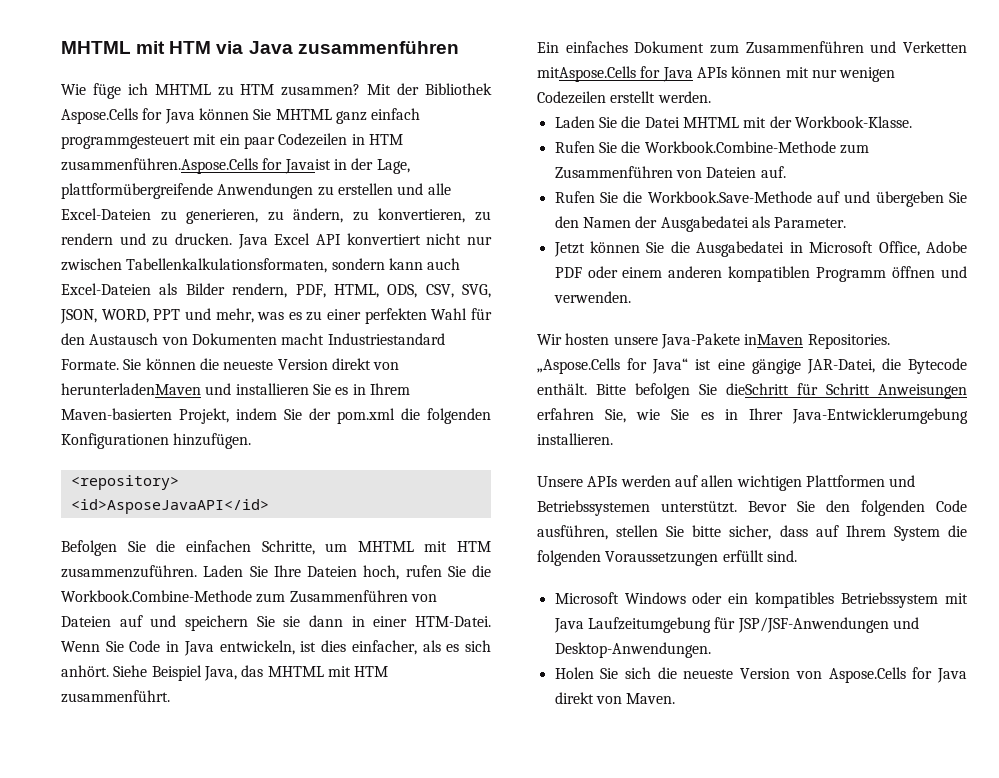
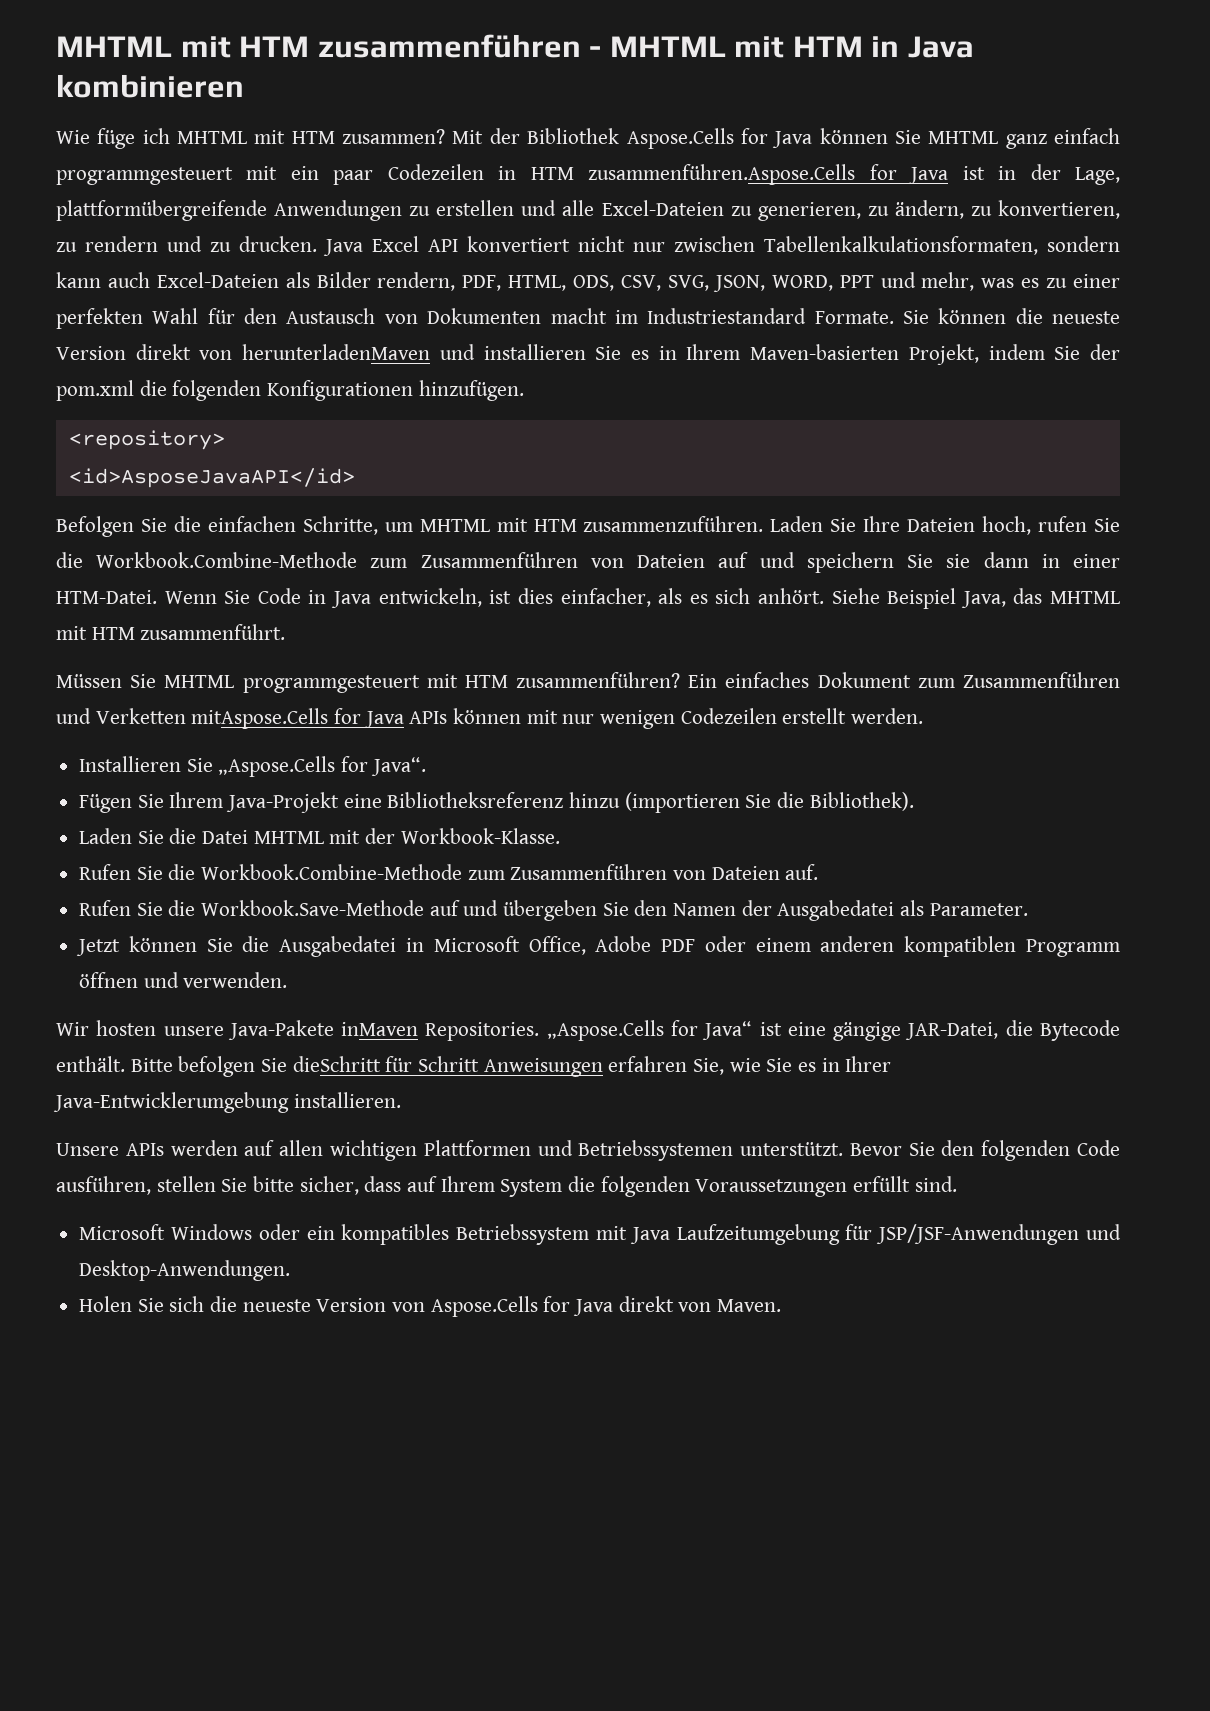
- MHTML mit HTM via Java zusammenführen
+ MHTML mit HTM zusammenführen - MHTML mit HTM in Java kombinieren
- Wie füge ich MHTML zu HTM zusammen?
+ Wie füge ich MHTML mit HTM zusammen?
- Mit der Bibliothek Aspose.Cells for Java können Sie MHTML ganz einfach programmgesteuert mit ein paar Codezeilen in HTM zusammenführen.Aspose.Cells for Javaist in der Lage, plattformübergreifende Anwendungen zu erstellen und alle Excel-Dateien zu generieren, zu ändern, zu konvertieren, zu rendern und zu drucken.
+ Mit der Bibliothek Aspose.Cells for Java können Sie MHTML ganz einfach programmgesteuert mit ein paar Codezeilen in HTM zusammenführen.Aspose.Cells for Java ist in der Lage, plattformübergreifende Anwendungen zu erstellen und alle Excel-Dateien zu generieren, zu ändern, zu konvertieren, zu rendern und zu drucken.
- Java Excel API konvertiert nicht nur zwischen Tabellenkalkulationsformaten, sondern kann auch Excel-Dateien als Bilder rendern, PDF, HTML, ODS, CSV, SVG, JSON, WORD, PPT und mehr, was es zu einer perfekten Wahl für den Austausch von Dokumenten macht Industriestandard Formate.
+ Java Excel API konvertiert nicht nur zwischen Tabellenkalkulationsformaten, sondern kann auch Excel-Dateien als Bilder rendern, PDF, HTML, ODS, CSV, SVG, JSON, WORD, PPT und mehr, was es zu einer perfekten Wahl für den Austausch von Dokumenten macht im Industriestandard Formate.
+ Müssen Sie MHTML programmgesteuert mit HTM zusammenführen?
+ Installieren Sie „Aspose.Cells for Java“.
+ Fügen Sie Ihrem Java-Projekt eine Bibliotheksreferenz hinzu (importieren Sie die Bibliothek).

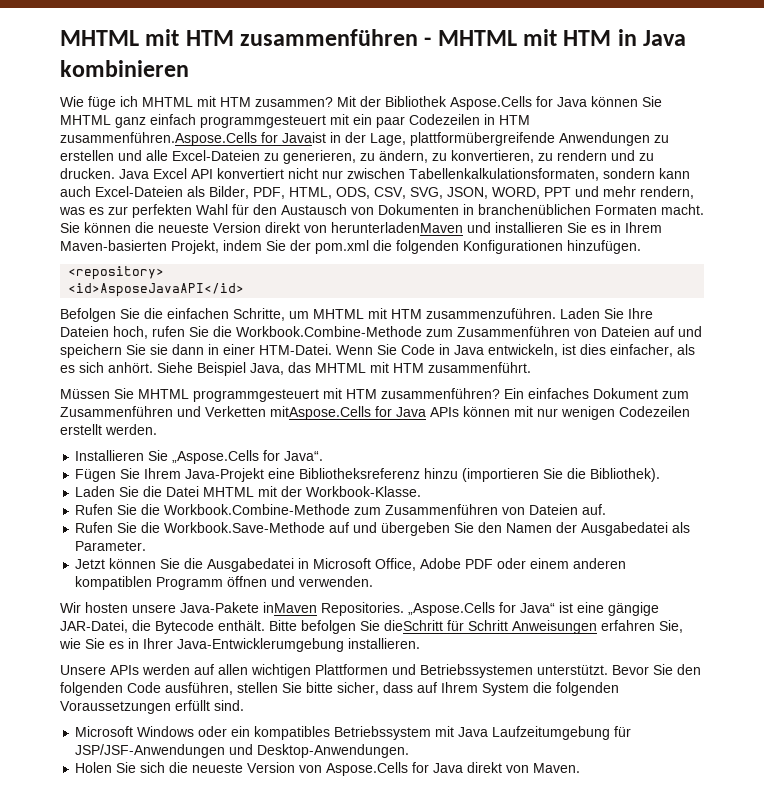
- Mit der Bibliothek Aspose.Cells for Java können Sie MHTML ganz einfach programmgesteuert mit ein paar Codezeilen in HTM zusammenführen.Aspose.Cells for Java ist in der Lage, plattformübergreifende Anwendungen zu erstellen und alle Excel-Dateien zu generieren, zu ändern, zu konvertieren, zu rendern und zu drucken.
+ Mit der Bibliothek Aspose.Cells for Java können Sie MHTML ganz einfach programmgesteuert mit ein paar Codezeilen in HTM zusammenführen.Aspose.Cells for Javaist in der Lage, plattformübergreifende Anwendungen zu erstellen und alle Excel-Dateien zu generieren, zu ändern, zu konvertieren, zu rendern und zu drucken.
- Java Excel API konvertiert nicht nur zwischen Tabellenkalkulationsformaten, sondern kann auch Excel-Dateien als Bilder rendern, PDF, HTML, ODS, CSV, SVG, JSON, WORD, PPT und mehr, was es zu einer perfekten Wahl für den Austausch von Dokumenten macht im Industriestandard Formate.
+ Java Excel API konvertiert nicht nur zwischen Tabellenkalkulationsformaten, sondern kann auch Excel-Dateien als Bilder, PDF, HTML, ODS, CSV, SVG, JSON, WORD, PPT und mehr rendern, was es zur perfekten Wahl für den Austausch von Dokumenten in branchenüblichen Formaten macht.

